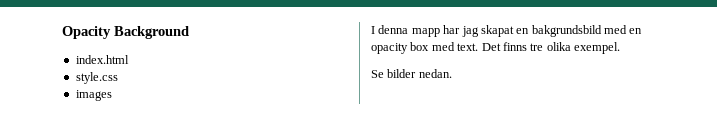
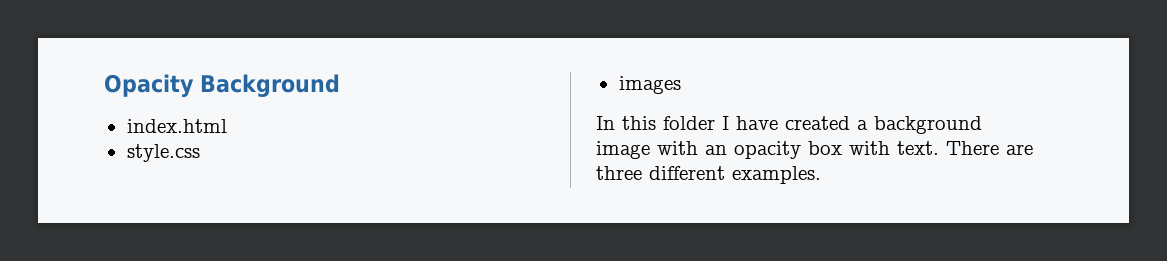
- I denna mapp har jag skapat en bakgrundsbild med en opacity box med text. Det finns tre olika exempel.
- Se bilder nedan.
+ In this folder I have created a background image with an opacity box with text. There are three different examples.

